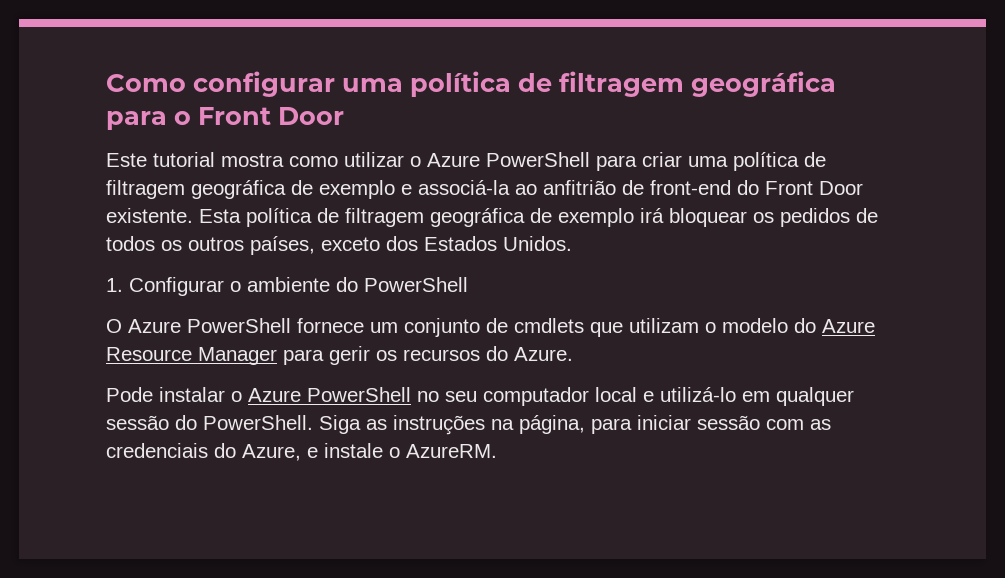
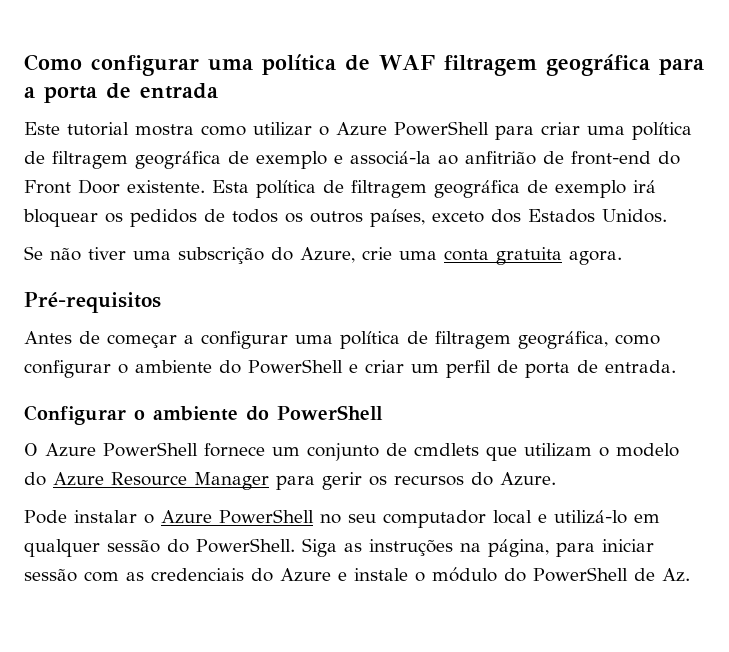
- Como configurar uma política de filtragem geográfica para o Front Door
+ Como configurar uma política de WAF filtragem geográfica para a porta de entrada
- 1. Configurar o ambiente do PowerShell
+ Se não tiver uma subscrição do Azure, crie uma conta gratuita agora.
+ Pré-requisitos
+ Antes de começar a configurar uma política de filtragem geográfica, como configurar o ambiente do PowerShell e criar um perfil de porta de entrada.
+ Configurar o ambiente do PowerShell
- Siga as instruções na página, para iniciar sessão com as credenciais do Azure, e instale o AzureRM.
+ Siga as instruções na página, para iniciar sessão com as credenciais do Azure e instale o módulo do PowerShell de Az.

